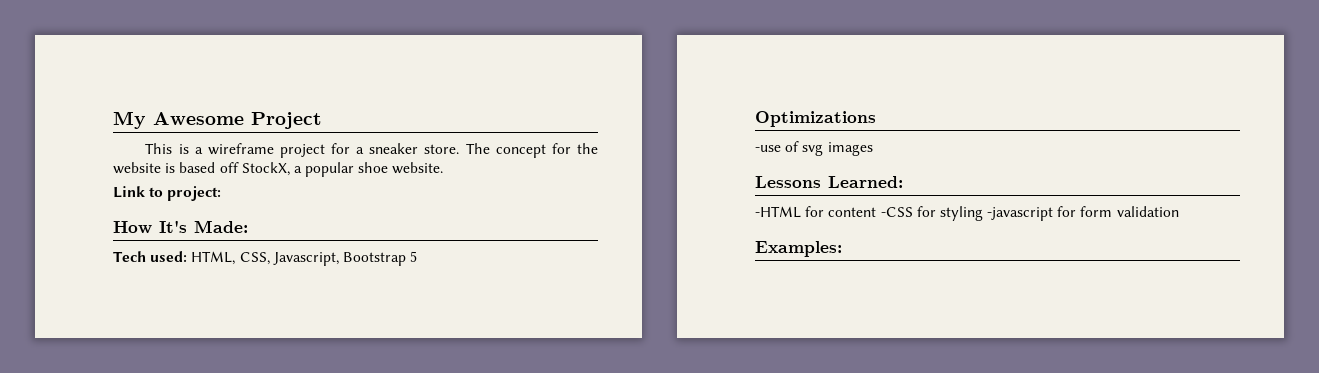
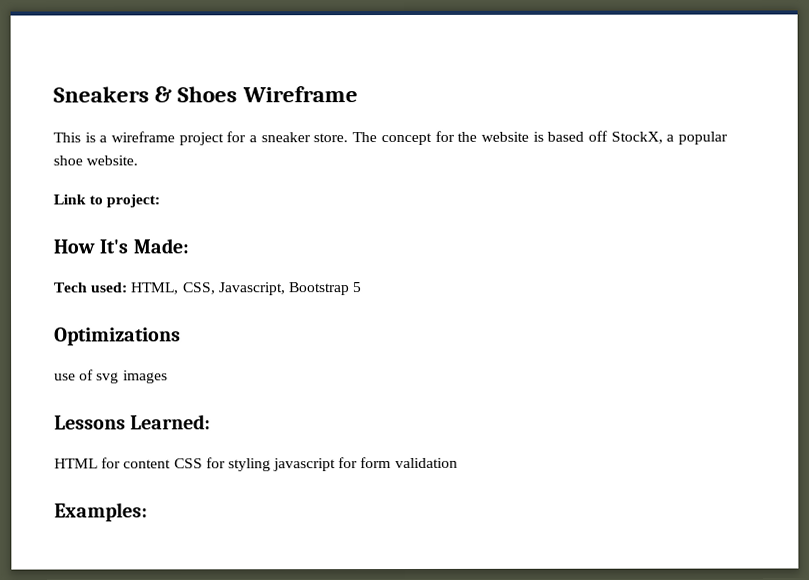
- My Awesome Project
+ Sneakers & Shoes Wireframe
- -use of svg images
+ use of svg images
- -HTML for content -CSS for styling -javascript for form validation
+ HTML for content CSS for styling javascript for form validation

